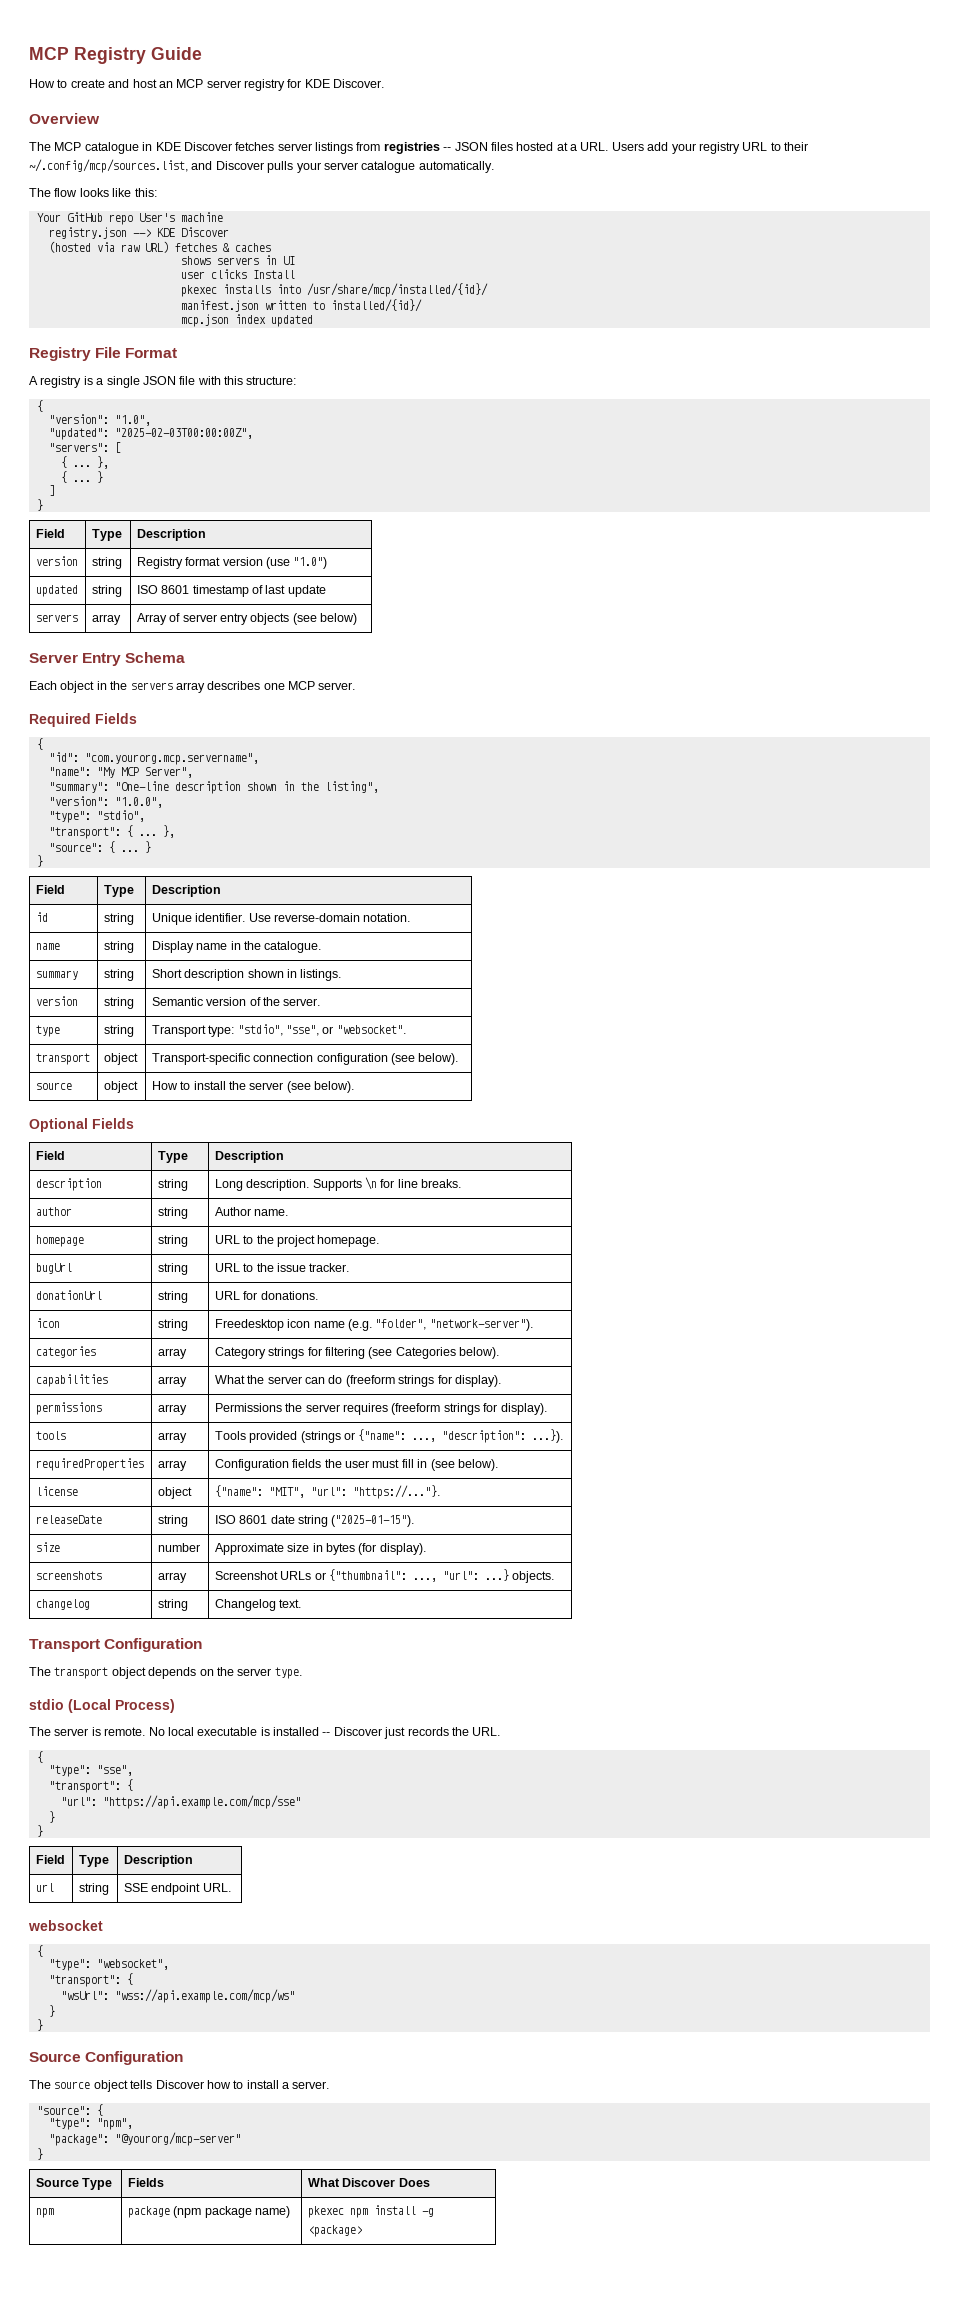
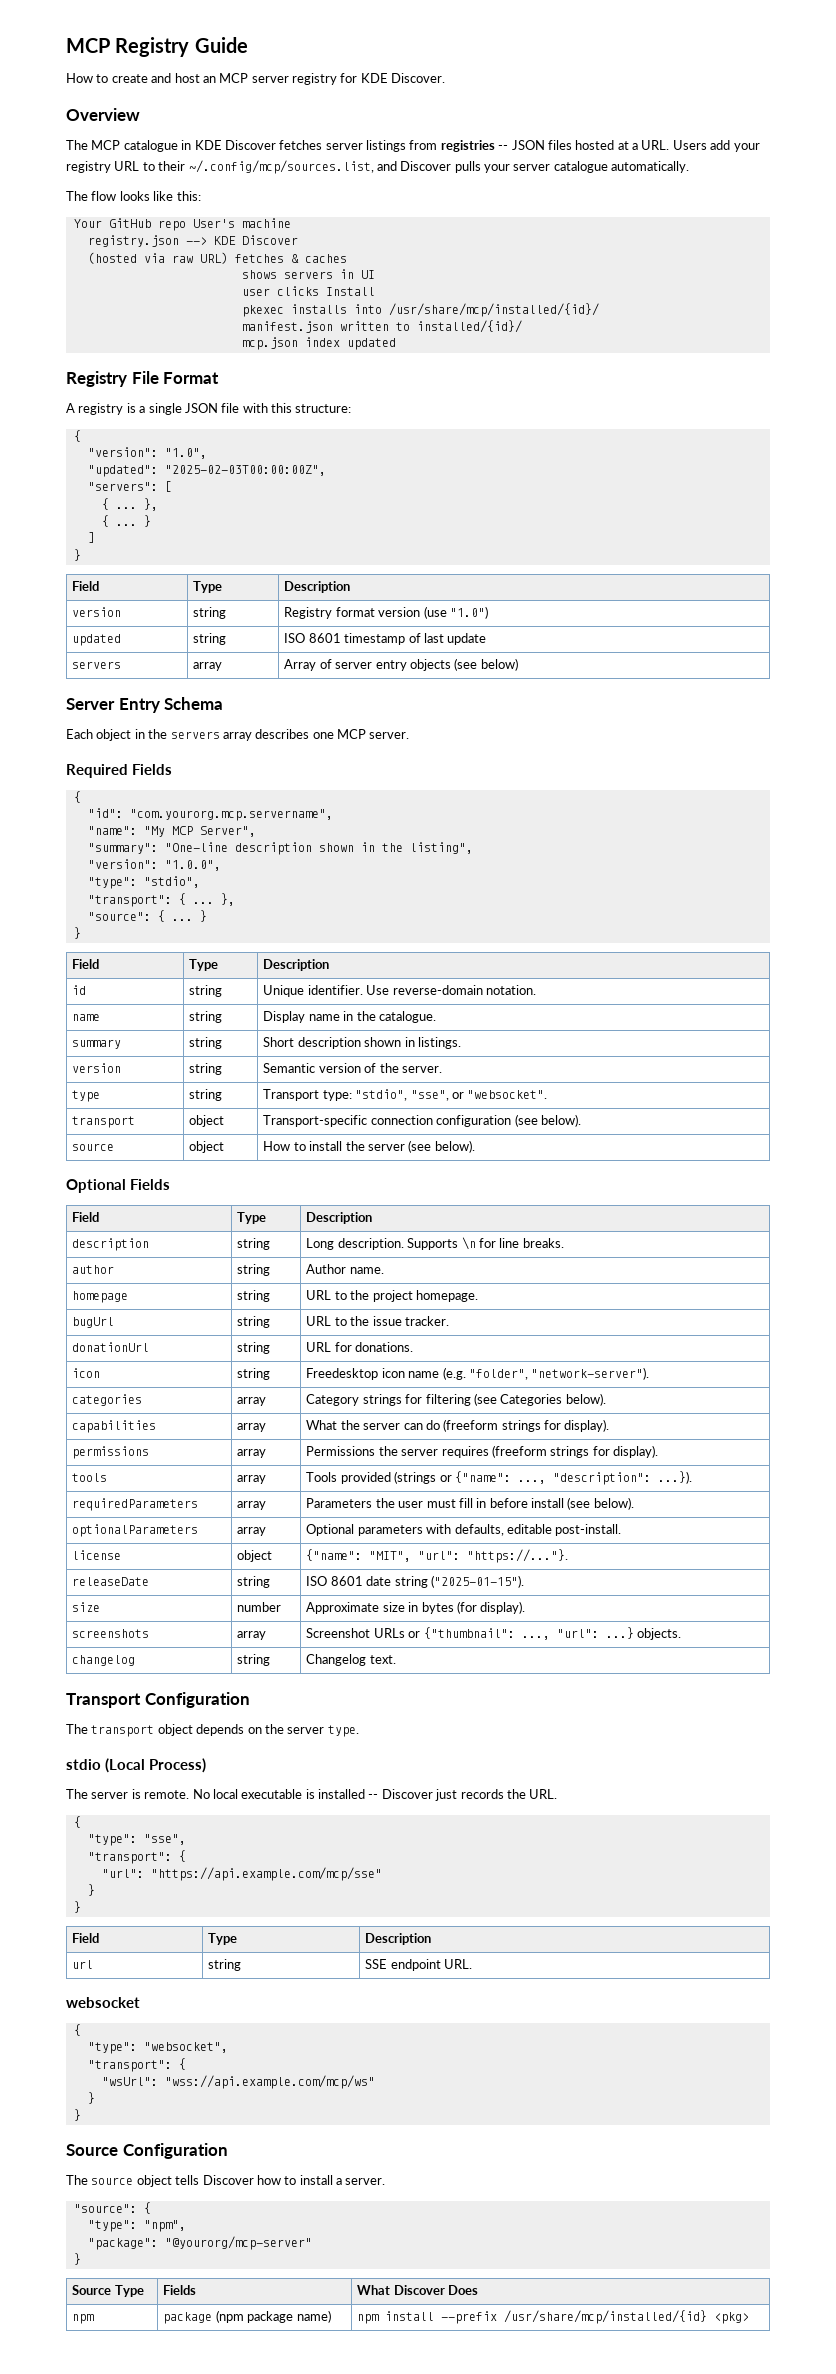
- requiredProperties | array | Configuration fields the user must fill in (see below).
+ requiredParameters | array | Parameters the user must fill in before install (see below).
+ optionalParameters | array | Optional parameters with defaults, editable post-install.
- npm | package (npm package name) | pkexec npm install -g <package>
+ npm | package (npm package name) | npm install --prefix /usr/share/mcp/installed/{id} <pkg>

